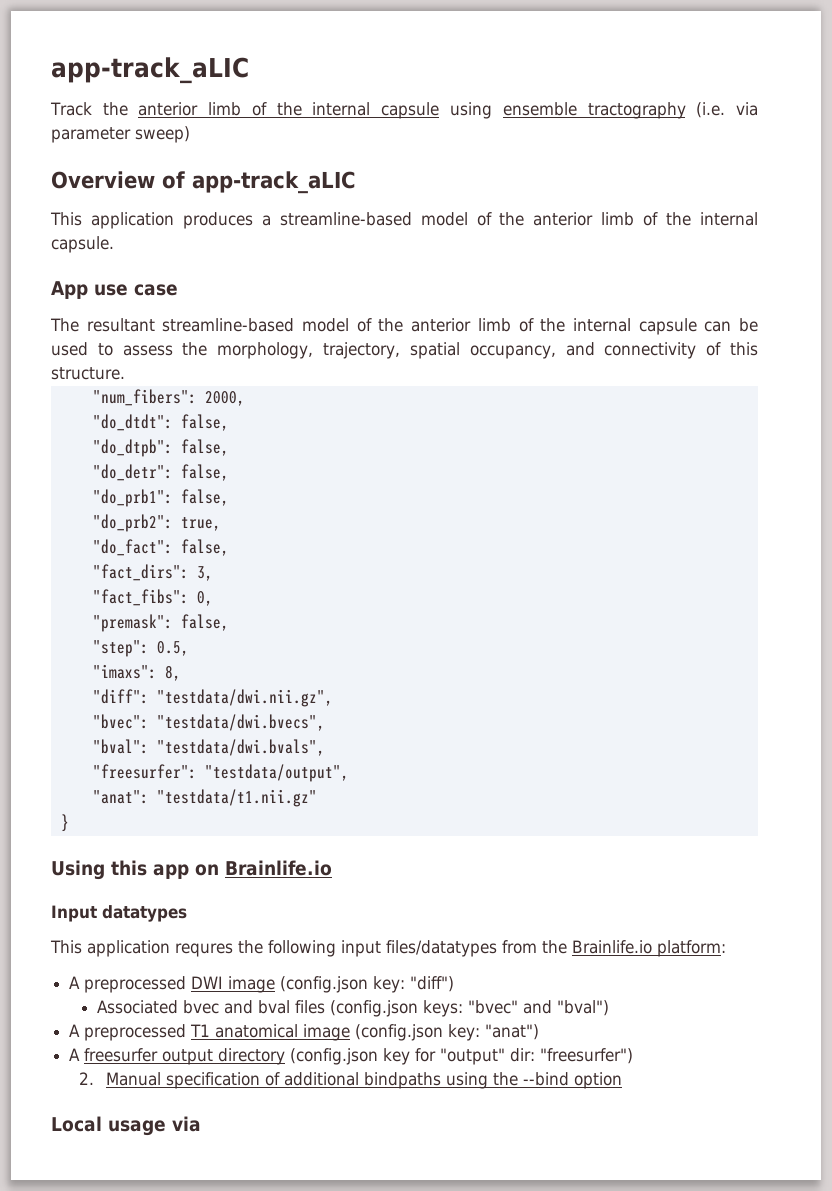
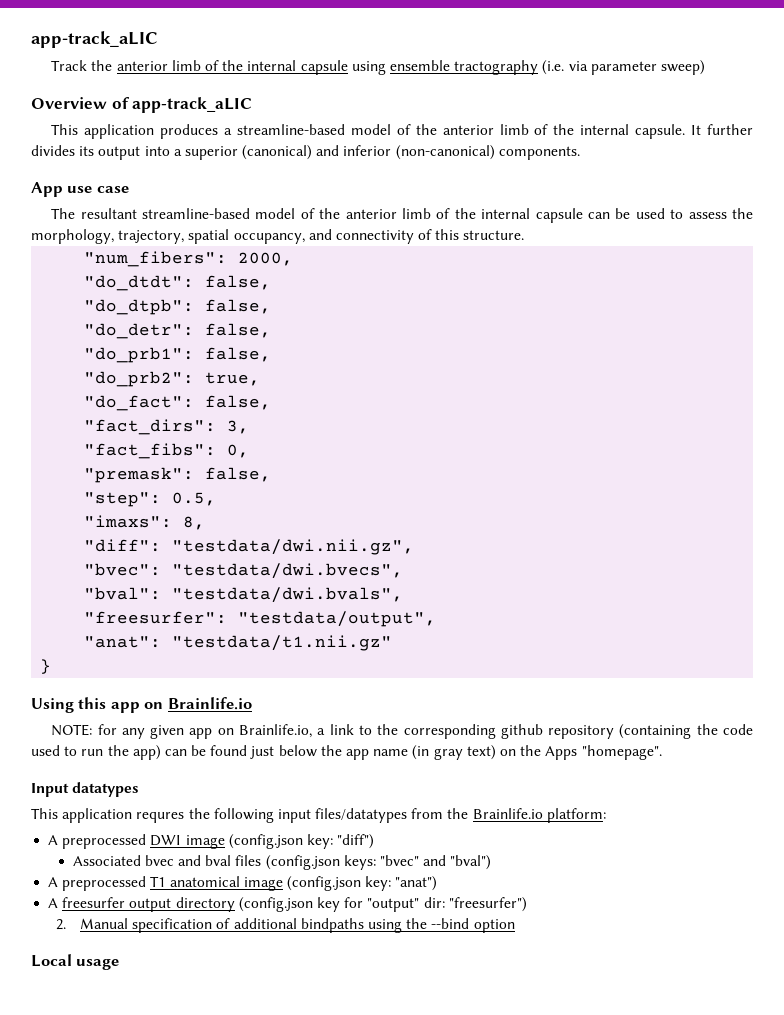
+ It further divides its output into a superior (canonical) and inferior (non-canonical) components.
+ NOTE: for any given app on Brainlife.io, a link to the corresponding github repository (containing the code used to run the app) can be found just below the app name (in gray text) on the Apps "homepage".
- Local usage via
+ Local usage

